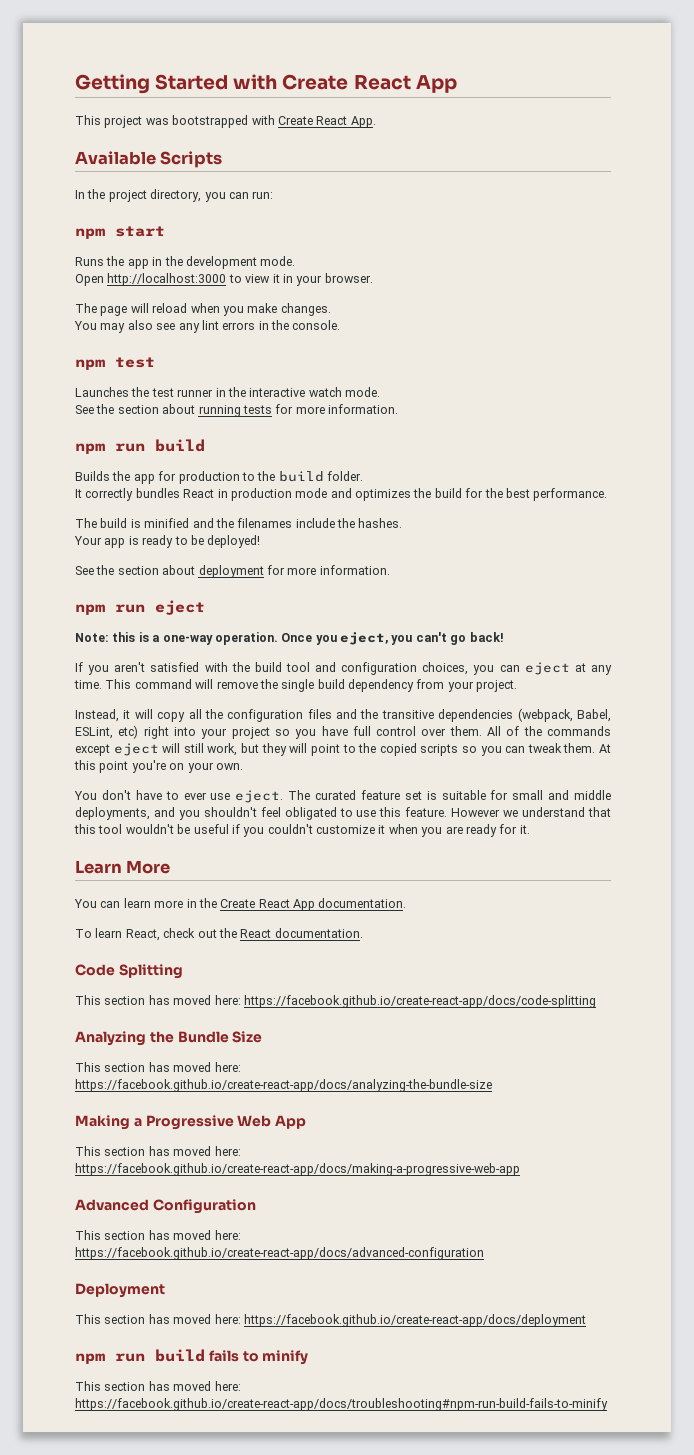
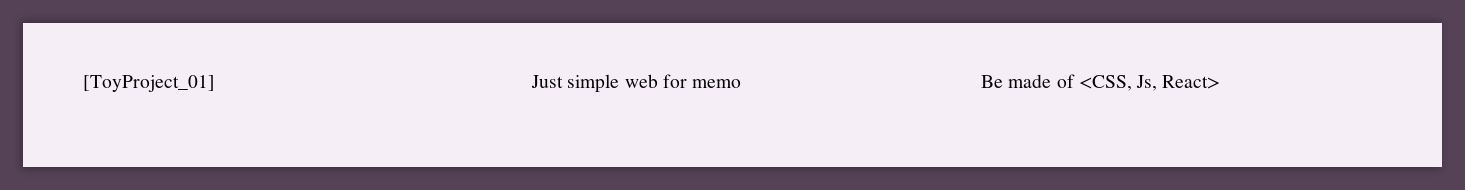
- Getting Started with Create React App
- This project was bootstrapped with Create React App.
- Available Scripts
- In the project directory, you can run:
- npm start
- Runs the app in the development mode.
- Open http://localhost:3000 to view it in your browser.
- The page will reload when you make changes.
- You may also see any lint errors in the console.
- npm test
- Launches the test runner in the interactive watch mode.
- See the section about running tests for more information.
- npm run build
- Builds the app for production to the build folder.
- It correctly bundles React in production mode and optimizes the build for the best performance.
- The build is minified and the filenames include the hashes.
- Your app is ready to be deployed!
- See the section about deployment for more information.
- npm run eject
- Note: this is a one-way operation. Once you eject, you can't go back!
- If you aren't satisfied with the build tool and configuration choices, you can eject at any time. This command will remove the single build dependency from your project.
- Instead, it will copy all the configuration files and the transitive dependencies (webpack, Babel, ESLint, etc) right into your project so you have full control over them. All of the commands except eject will still work, but they will point to the copied scripts so you can tweak them. At this point you're on your own.
- You don't have to ever use eject. The curated feature set is suitable for small and middle deployments, and you shouldn't feel obligated to use this feature. However we understand that this tool wouldn't be useful if you couldn't customize it when you are ready for it.
- Learn More
- You can learn more in the Create React App documentation.
- To learn React, check out the React documentation.
- Code Splitting
- This section has moved here: https://facebook.github.io/create-react-app/docs/code-splitting
- Analyzing the Bundle Size
- This section has moved here: https://facebook.github.io/create-react-app/docs/analyzing-the-bundle-size
- Making a Progressive Web App
- This section has moved here: https://facebook.github.io/create-react-app/docs/making-a-progressive-web-app
- Advanced Configuration
- This section has moved here: https://facebook.github.io/create-react-app/docs/advanced-configuration
- Deployment
- This section has moved here: https://facebook.github.io/create-react-app/docs/deployment
- npm run build fails to minify
- This section has moved here: https://facebook.github.io/create-react-app/docs/troubleshooting#npm-run-build-fails-to-minify
+ [ToyProject_01]
+ Just simple web for memo
+ Be made of <CSS, Js, React>

